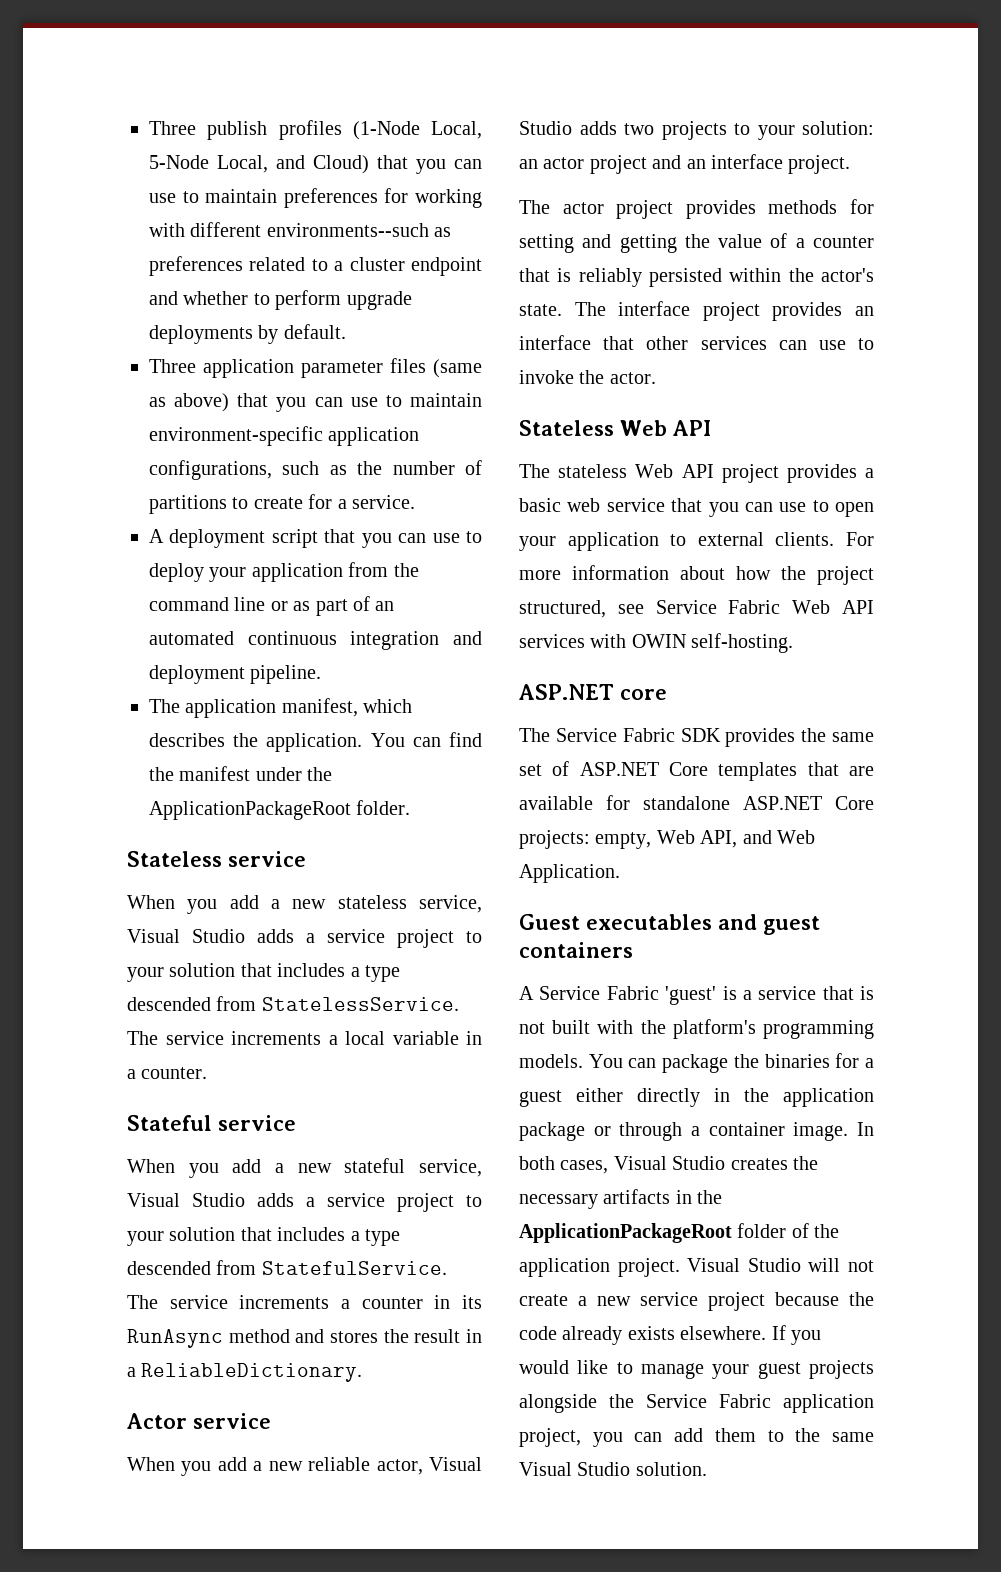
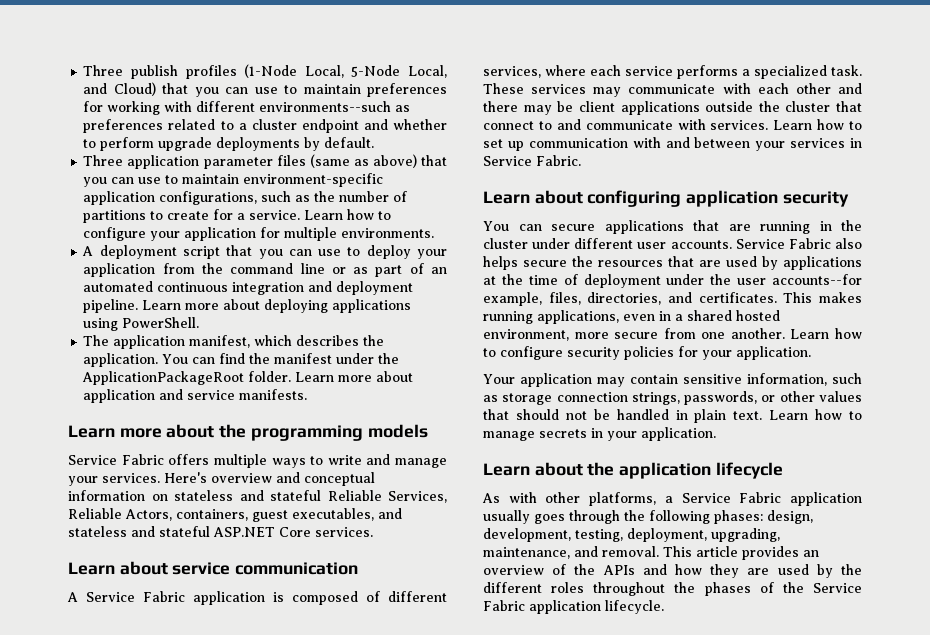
+ Learn how to configure your application for multiple environments.
+ Learn more about deploying applications using PowerShell.
- You can find the manifest under the ApplicationPackageRoot folder.
- Stateless service
- When you add a new stateless service, Visual Studio adds a service project to your solution that includes a type descended from StatelessService. The service increments a local variable in a counter.
- Stateful service
- When you add a new stateful service, Visual Studio adds a service project to your solution that includes a type descended from StatefulService. The service increments a counter in its RunAsync method and stores the result in a ReliableDictionary.
- Actor service
- When you add a new reliable actor, Visual Studio adds two projects to your solution: an actor project and an interface project.
- The actor project provides methods for setting and getting the value of a counter that is reliably persisted within the actor's state. The interface project provides an interface that other services can use to invoke the actor.
- Stateless Web API
- The stateless Web API project provides a basic web service that you can use to open your application to external clients. For more information about how the project structured, see Service Fabric Web API services with OWIN self-hosting.
- ASP.NET core
- The Service Fabric SDK provides the same set of ASP.NET Core templates that are available for standalone ASP.NET Core projects: empty, Web API, and Web Application.
- Guest executables and guest containers
- A Service Fabric 'guest' is a service that is not built with the platform's programming models. You can package the binaries for a guest either directly in the application package or through a container image. In both cases, Visual Studio creates the necessary artifacts in the ApplicationPackageRoot folder of the application project. Visual Studio will not create a new service project because the code already exists elsewhere. If you would like to manage your guest projects alongside the Service Fabric application project, you can add them to the same Visual Studio solution.
+ You can find the manifest under the ApplicationPackageRoot folder. Learn more about application and service manifests.
+ Learn more about the programming models
+ Service Fabric offers multiple ways to write and manage your services. Here's overview and conceptual information on stateless and stateful Reliable Services, Reliable Actors, containers, guest executables, and stateless and stateful ASP.NET Core services.
+ Learn about service communication
+ A Service Fabric application is composed of different services, where each service performs a specialized task. These services may communicate with each other and there may be client applications outside the cluster that connect to and communicate with services. Learn how to set up communication with and between your services in Service Fabric.
+ Learn about configuring application security
+ You can secure applications that are running in the cluster under different user accounts. Service Fabric also helps secure the resources that are used by applications at the time of deployment under the user accounts--for example, files, directories, and certificates. This makes running applications, even in a shared hosted environment, more secure from one another. Learn how to configure security policies for your application.
+ Your application may contain sensitive information, such as storage connection strings, passwords, or other values that should not be handled in plain text. Learn how to manage secrets in your application.
+ Learn about the application lifecycle
+ As with other platforms, a Service Fabric application usually goes through the following phases: design, development, testing, deployment, upgrading, maintenance, and removal. This article provides an overview of the APIs and how they are used by the different roles throughout the phases of the Service Fabric application lifecycle.

